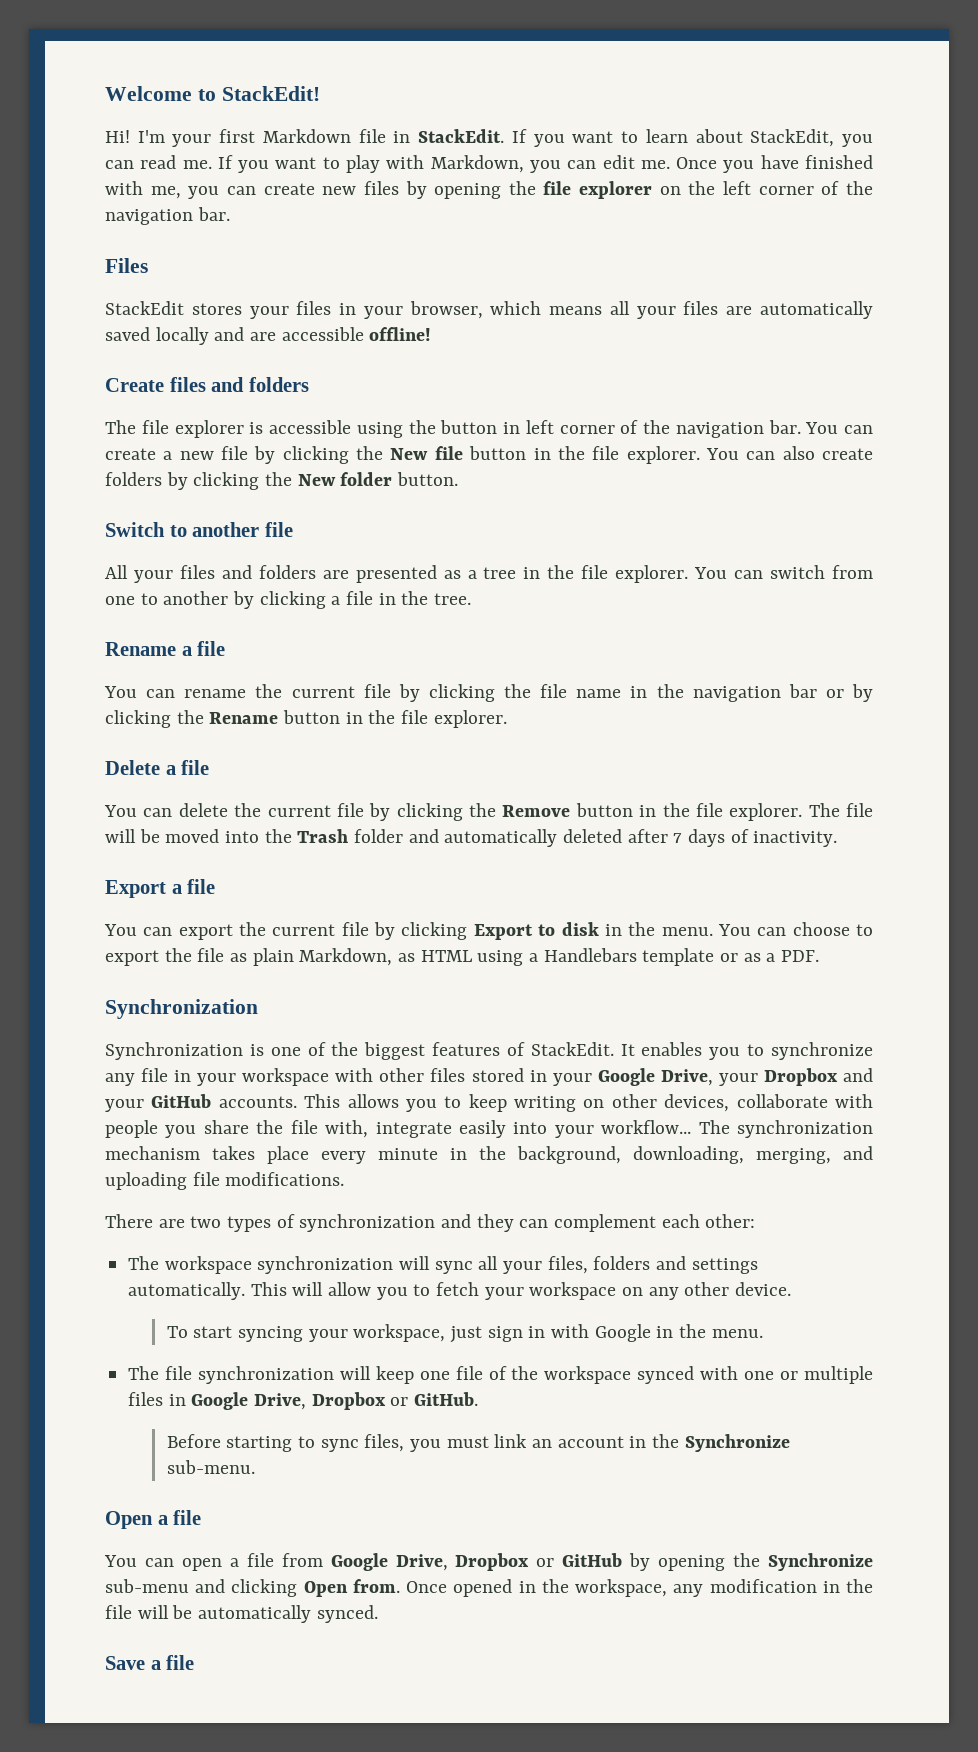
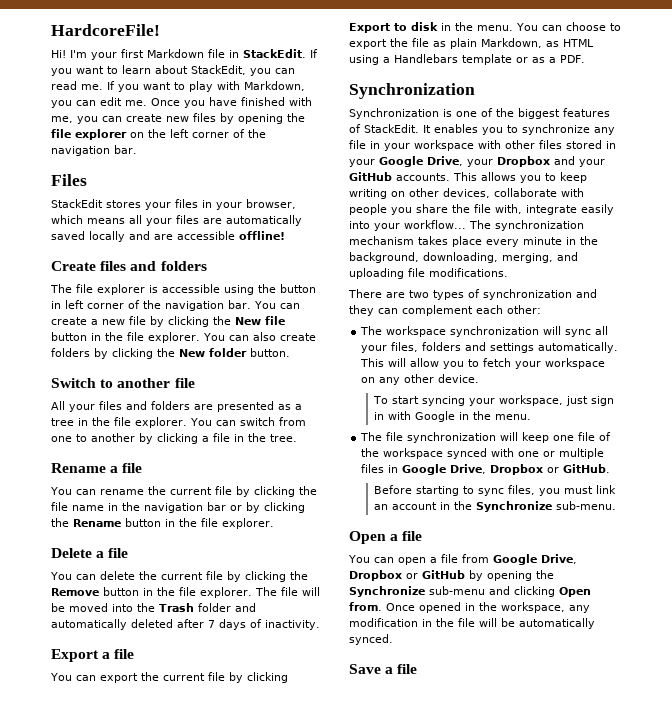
- Welcome to StackEdit!
+ HardcoreFile!

